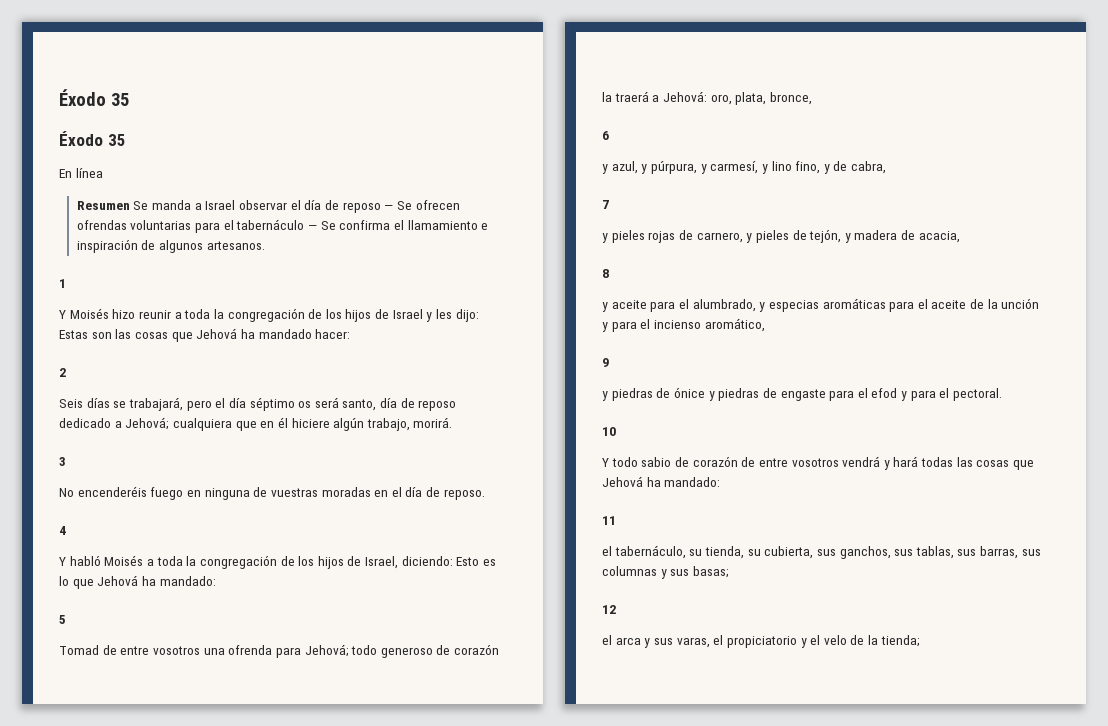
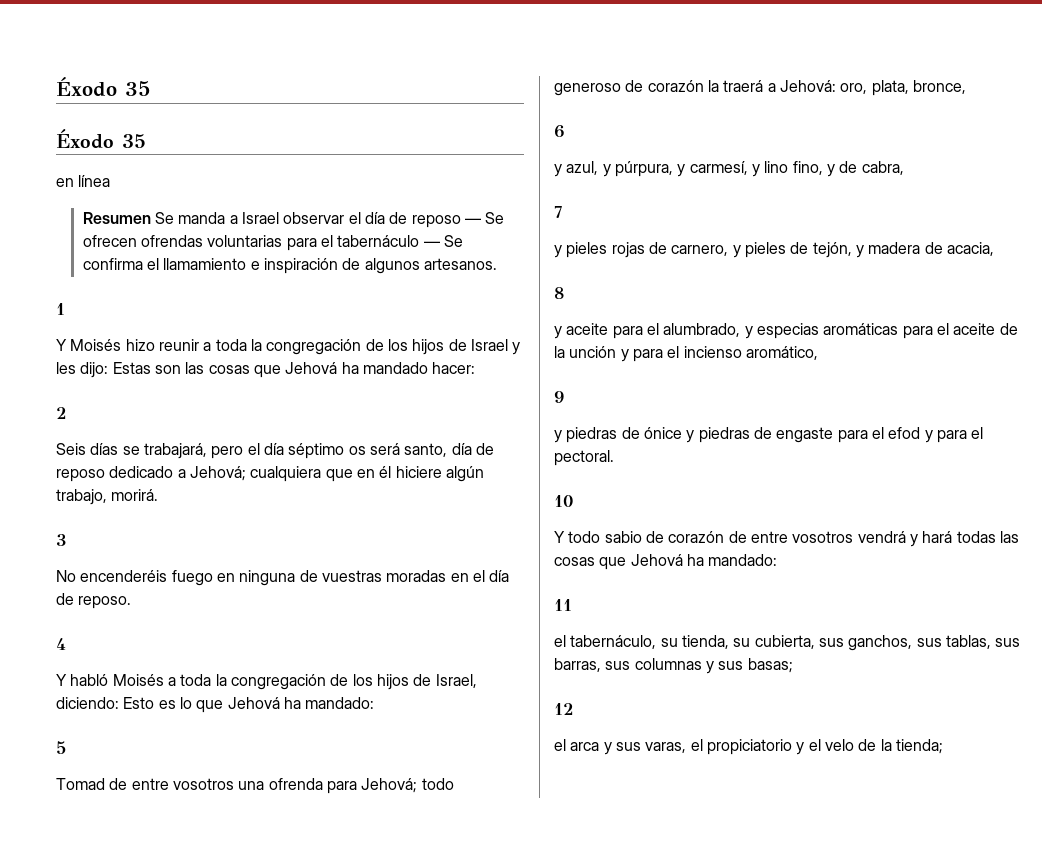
- En línea
+ en línea

